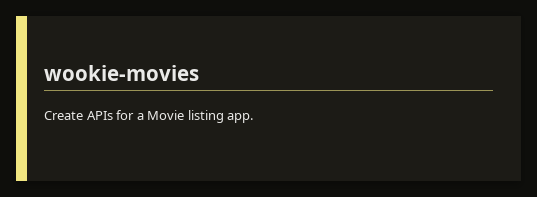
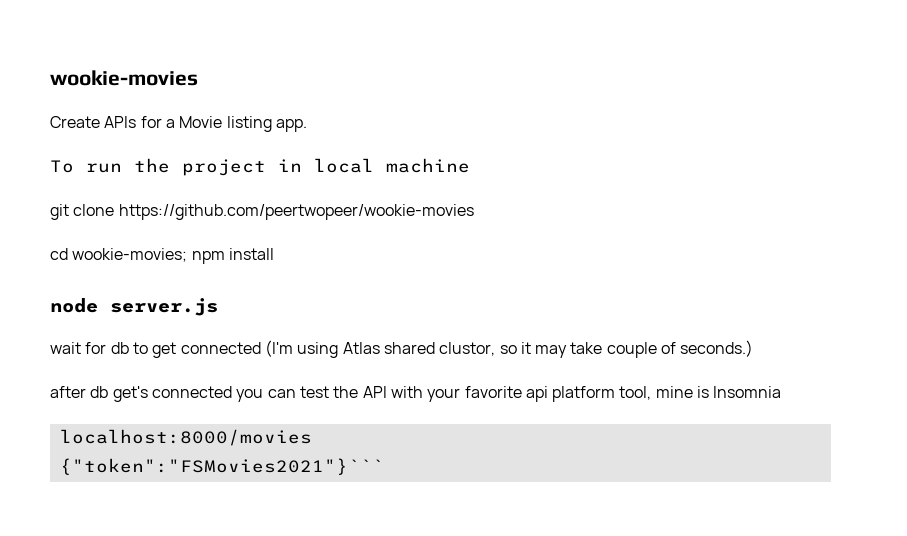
+ To run the project in local machine
+ git clone https://github.com/peertwopeer/wookie-movies
+ cd wookie-movies; npm install
+ node server.js
+ wait for db to get connected (I'm using Atlas shared clustor, so it may take couple of seconds.)
+ after db get's connected you can test the API with your favorite api platform tool, mine is Insomnia
+ localhost:8000/movies
+ {"token":"FSMovies2021"}```

